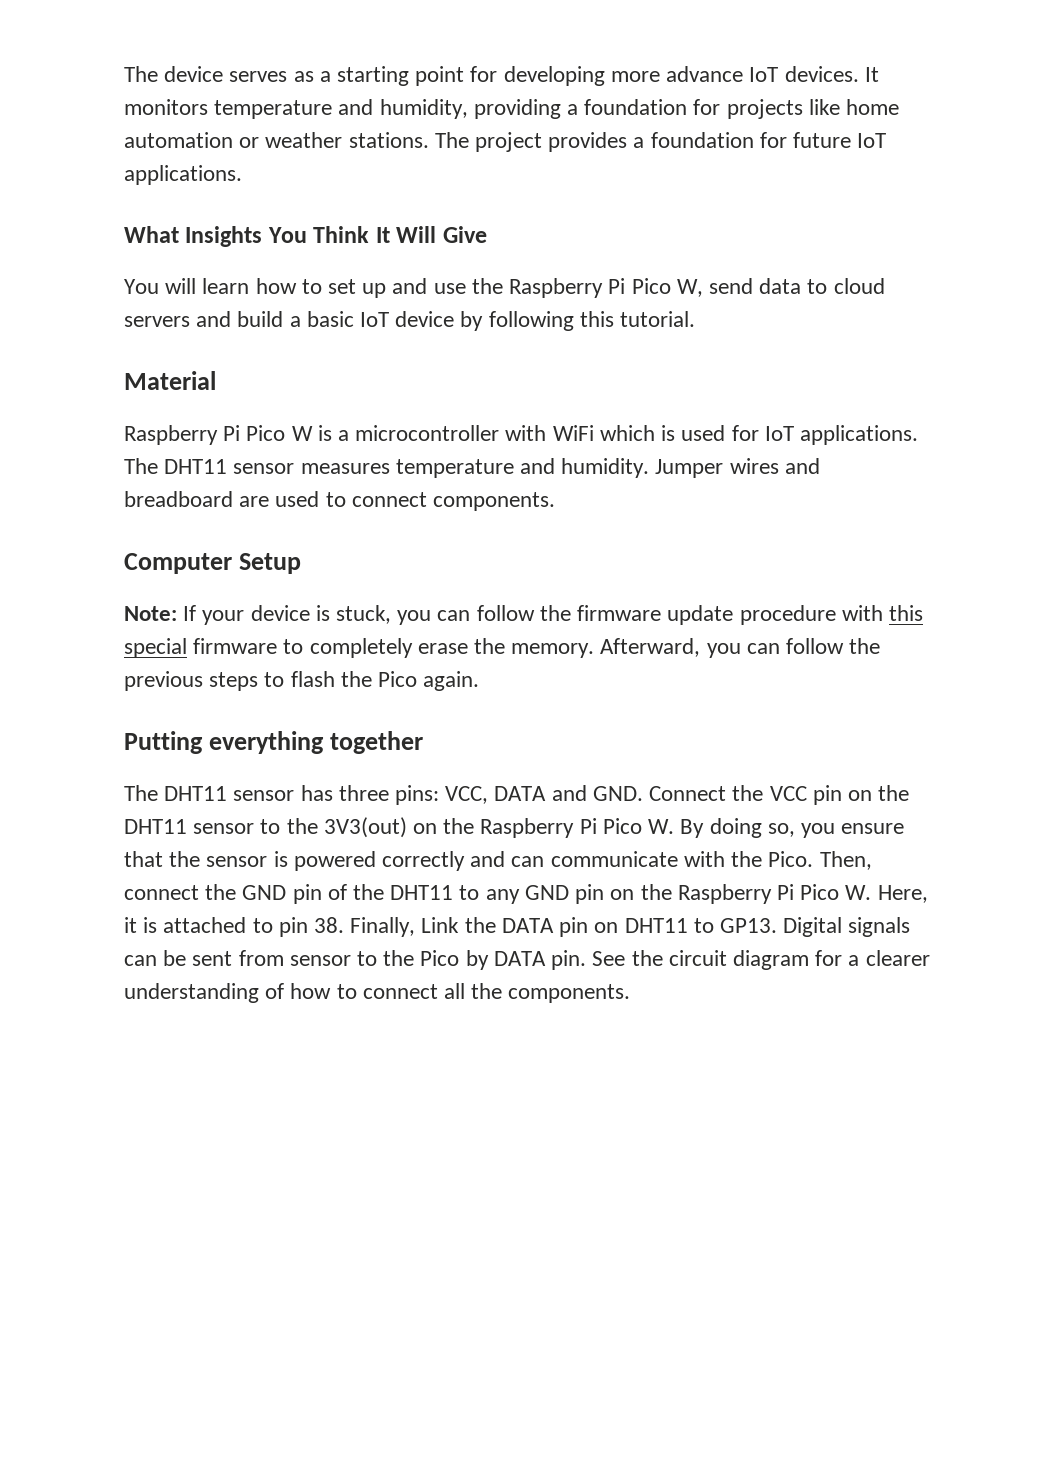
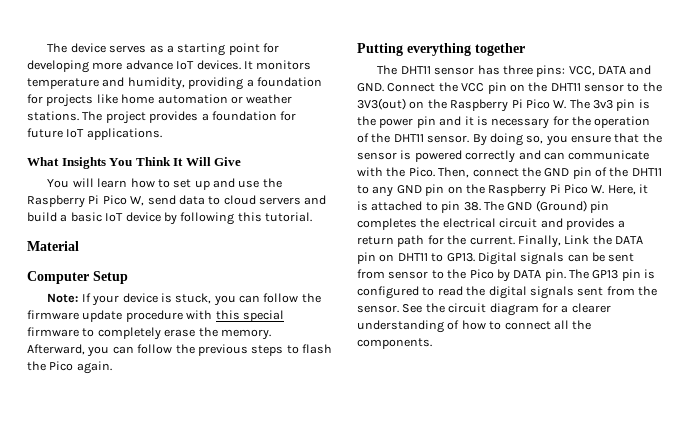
- Raspberry Pi Pico W is a microcontroller with WiFi which is used for IoT applications. The DHT11 sensor measures temperature and humidity. Jumper wires and breadboard are used to connect components.
- The DHT11 sensor has three pins: VCC, DATA and GND. Connect the VCC pin on the DHT11 sensor to the 3V3(out) on the Raspberry Pi Pico W. By doing so, you ensure that the sensor is powered correctly and can communicate with the Pico.
+ The DHT11 sensor has three pins: VCC, DATA and GND. Connect the VCC pin on the DHT11 sensor to the 3V3(out) on the Raspberry Pi Pico W. The 3v3 pin is the power pin and it is necessary for the operation of the DHT11 sensor. By doing so, you ensure that the sensor is powered correctly and can communicate with the Pico.
- Then, connect the GND pin of the DHT11 to any GND pin on the Raspberry Pi Pico W. Here, it is attached to pin 38. Finally, Link the DATA pin on DHT11 to GP13.
+ Then, connect the GND pin of the DHT11 to any GND pin on the Raspberry Pi Pico W. Here, it is attached to pin 38. The GND (Ground) pin completes the electrical circuit and provides a return path for the current. Finally, Link the DATA pin on DHT11 to GP13.
+ The GP13 pin is configured to read the digital signals sent from the sensor.

